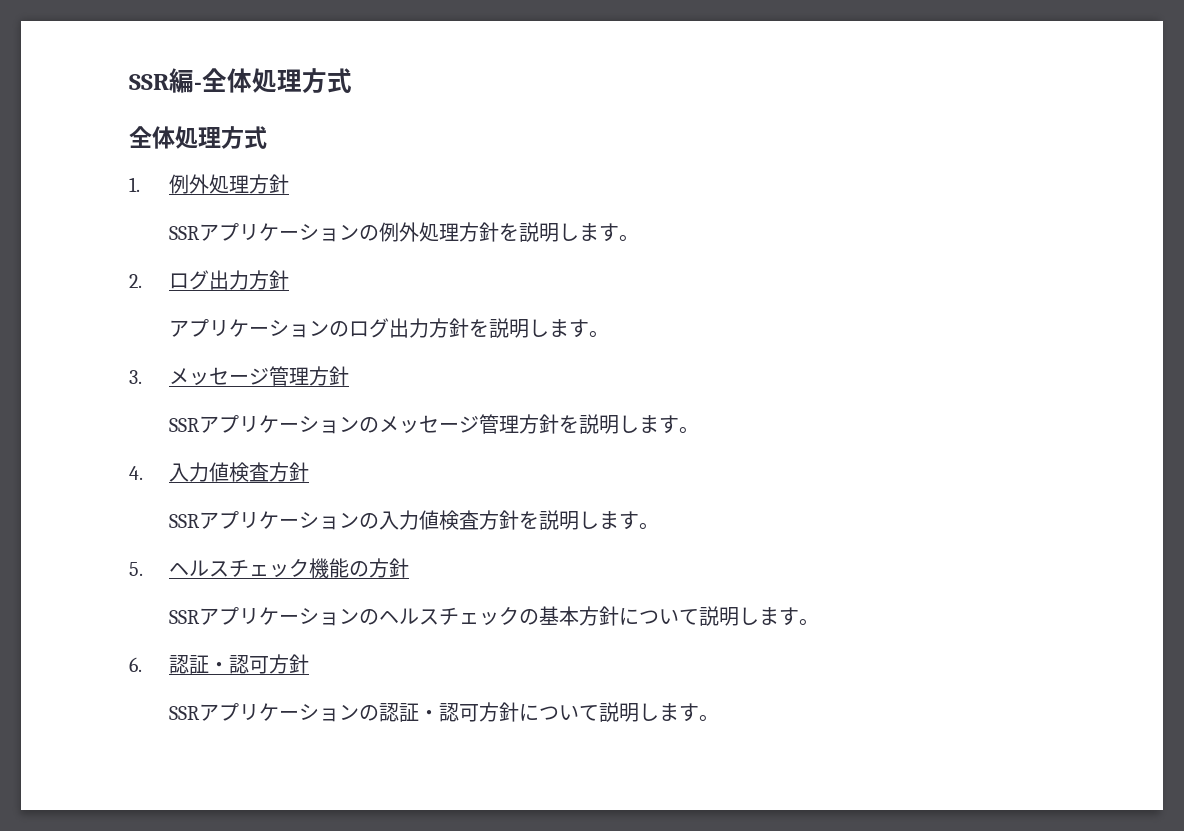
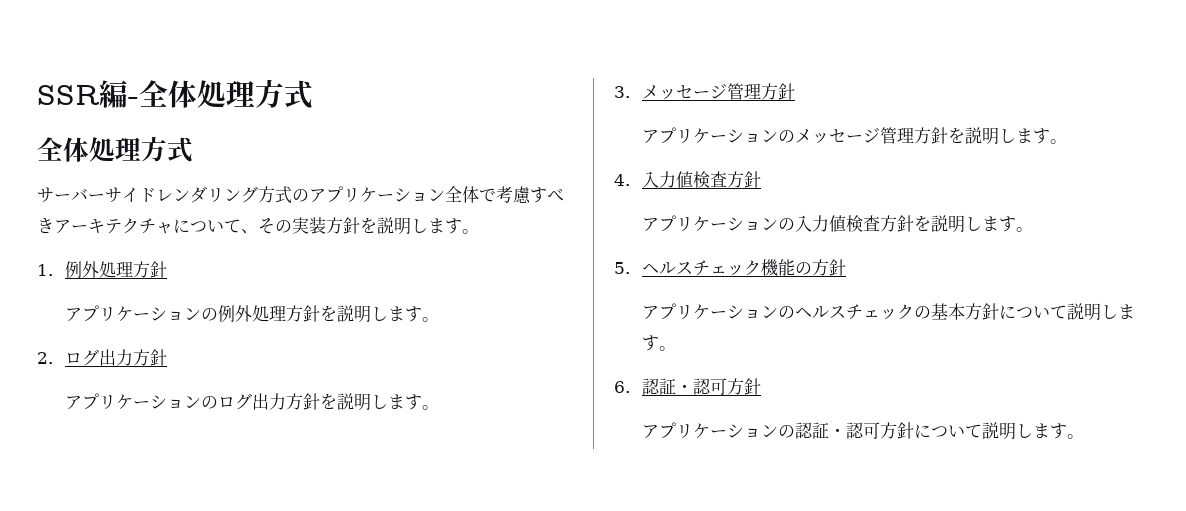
+ サーバーサイドレンダリング方式のアプリケーション全体で考慮すべきアーキテクチャについて、その実装方針を説明します。
- SSRアプリケーションの例外処理方針を説明します。
+ アプリケーションの例外処理方針を説明します。
- SSRアプリケーションのメッセージ管理方針を説明します。
+ アプリケーションのメッセージ管理方針を説明します。
- SSRアプリケーションの入力値検査方針を説明します。
+ アプリケーションの入力値検査方針を説明します。
- SSRアプリケーションのヘルスチェックの基本方針について説明します。
+ アプリケーションのヘルスチェックの基本方針について説明します。
- SSRアプリケーションの認証・認可方針について説明します。
+ アプリケーションの認証・認可方針について説明します。

